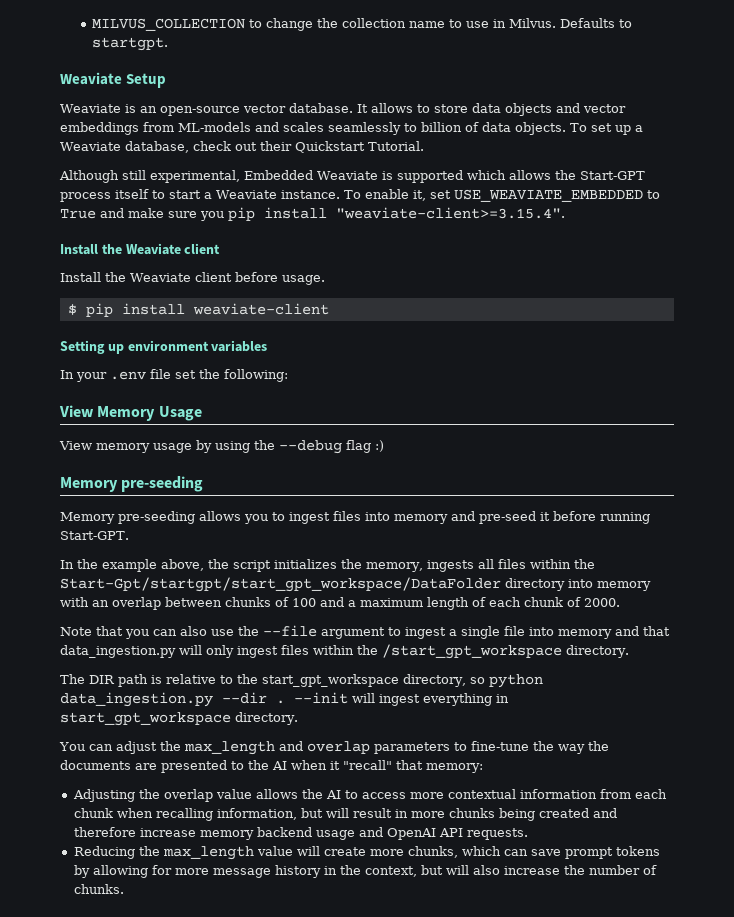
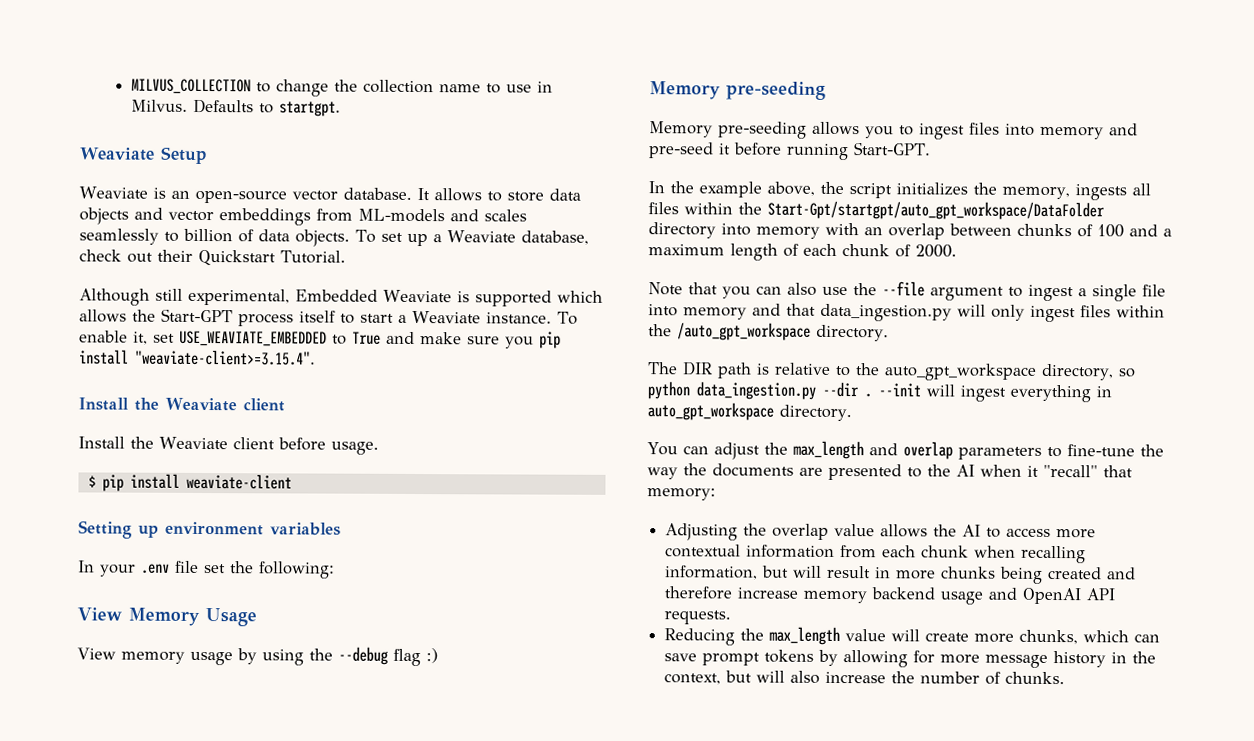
- In the example above, the script initializes the memory, ingests all files within the Start-Gpt/startgpt/start_gpt_workspace/DataFolder directory into memory with an overlap between chunks of 100 and a maximum length of each chunk of 2000.
+ In the example above, the script initializes the memory, ingests all files within the Start-Gpt/startgpt/auto_gpt_workspace/DataFolder directory into memory with an overlap between chunks of 100 and a maximum length of each chunk of 2000.
- Note that you can also use the --file argument to ingest a single file into memory and that data_ingestion.py will only ingest files within the /start_gpt_workspace directory.
+ Note that you can also use the --file argument to ingest a single file into memory and that data_ingestion.py will only ingest files within the /auto_gpt_workspace directory.
- The DIR path is relative to the start_gpt_workspace directory, so python data_ingestion.py --dir .
+ The DIR path is relative to the auto_gpt_workspace directory, so python data_ingestion.py --dir .
- --init will ingest everything in start_gpt_workspace directory.
+ --init will ingest everything in auto_gpt_workspace directory.

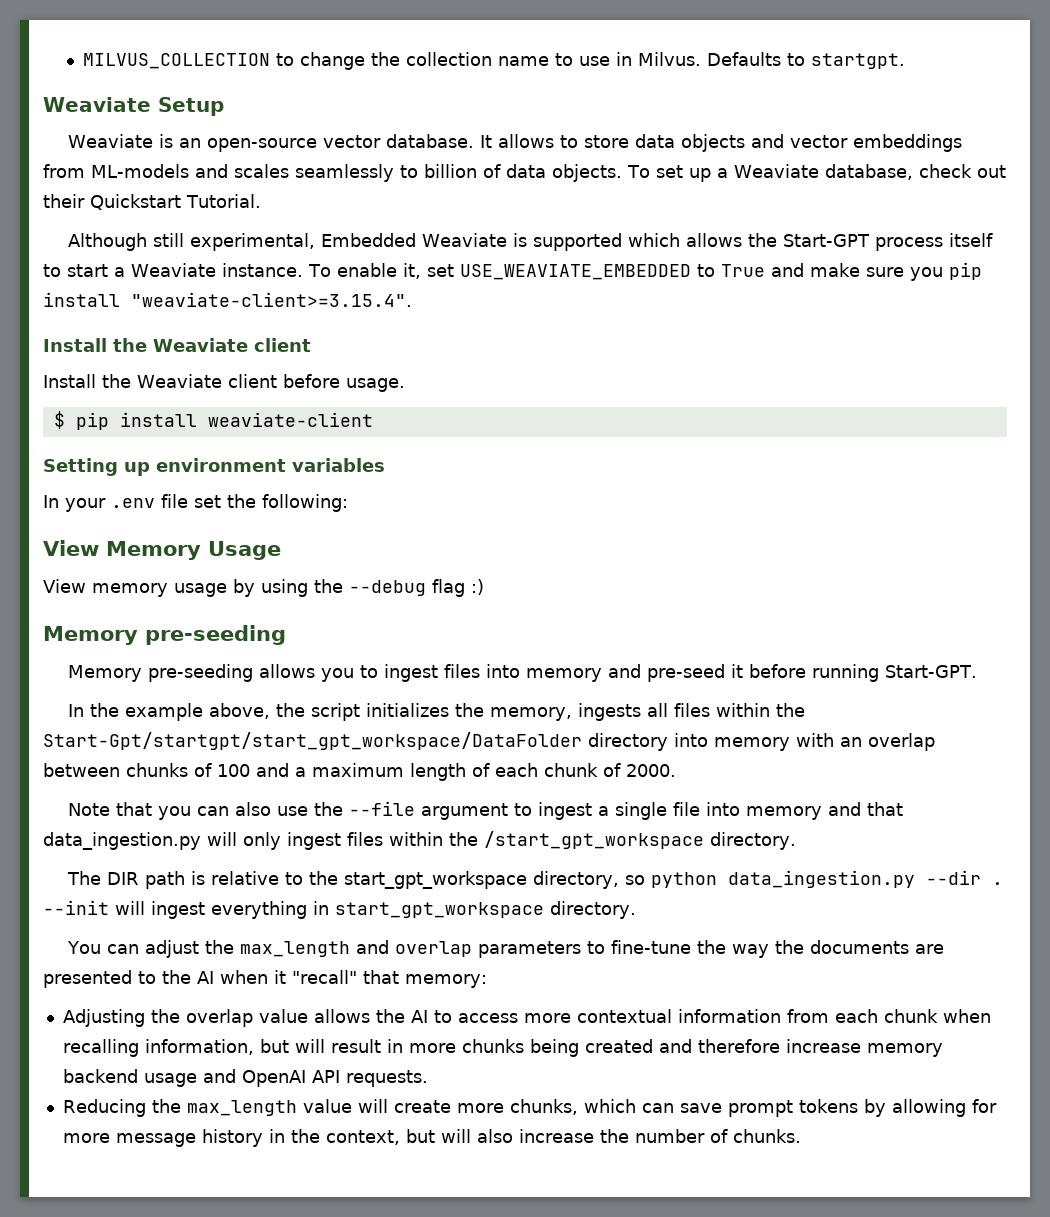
- In the example above, the script initializes the memory, ingests all files within the Start-Gpt/startgpt/auto_gpt_workspace/DataFolder directory into memory with an overlap between chunks of 100 and a maximum length of each chunk of 2000.
+ In the example above, the script initializes the memory, ingests all files within the Start-Gpt/startgpt/start_gpt_workspace/DataFolder directory into memory with an overlap between chunks of 100 and a maximum length of each chunk of 2000.
- Note that you can also use the --file argument to ingest a single file into memory and that data_ingestion.py will only ingest files within the /auto_gpt_workspace directory.
+ Note that you can also use the --file argument to ingest a single file into memory and that data_ingestion.py will only ingest files within the /start_gpt_workspace directory.
- The DIR path is relative to the auto_gpt_workspace directory, so python data_ingestion.py --dir .
+ The DIR path is relative to the start_gpt_workspace directory, so python data_ingestion.py --dir .
- --init will ingest everything in auto_gpt_workspace directory.
+ --init will ingest everything in start_gpt_workspace directory.

